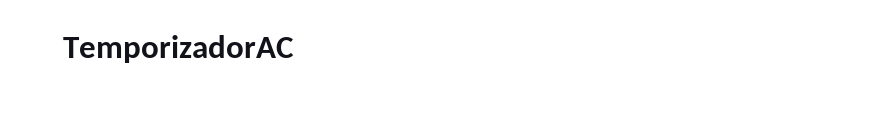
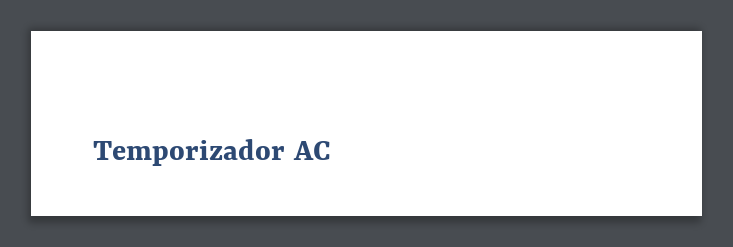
- TemporizadorAC
+ Temporizador AC

